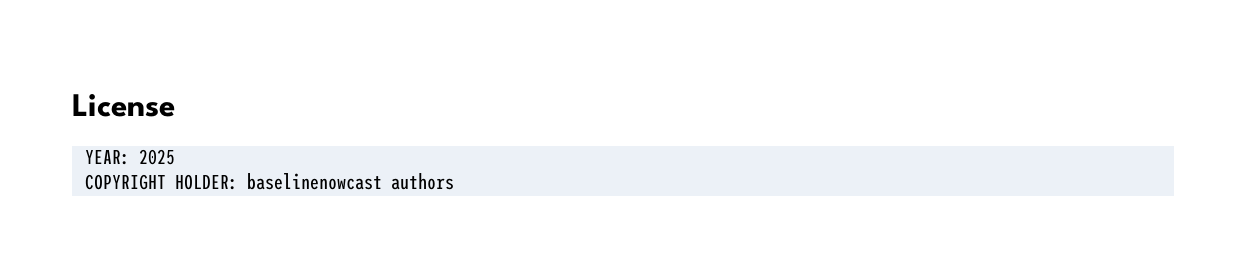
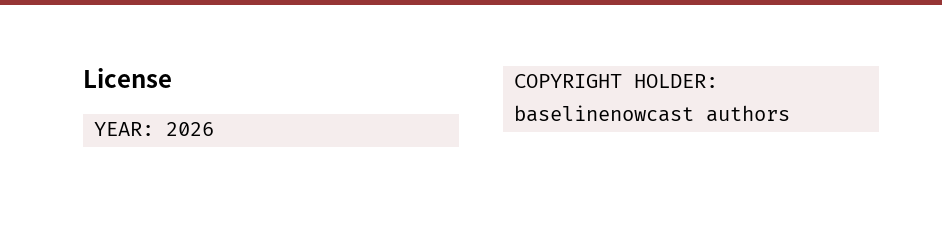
- YEAR: 2025
+ YEAR: 2026

